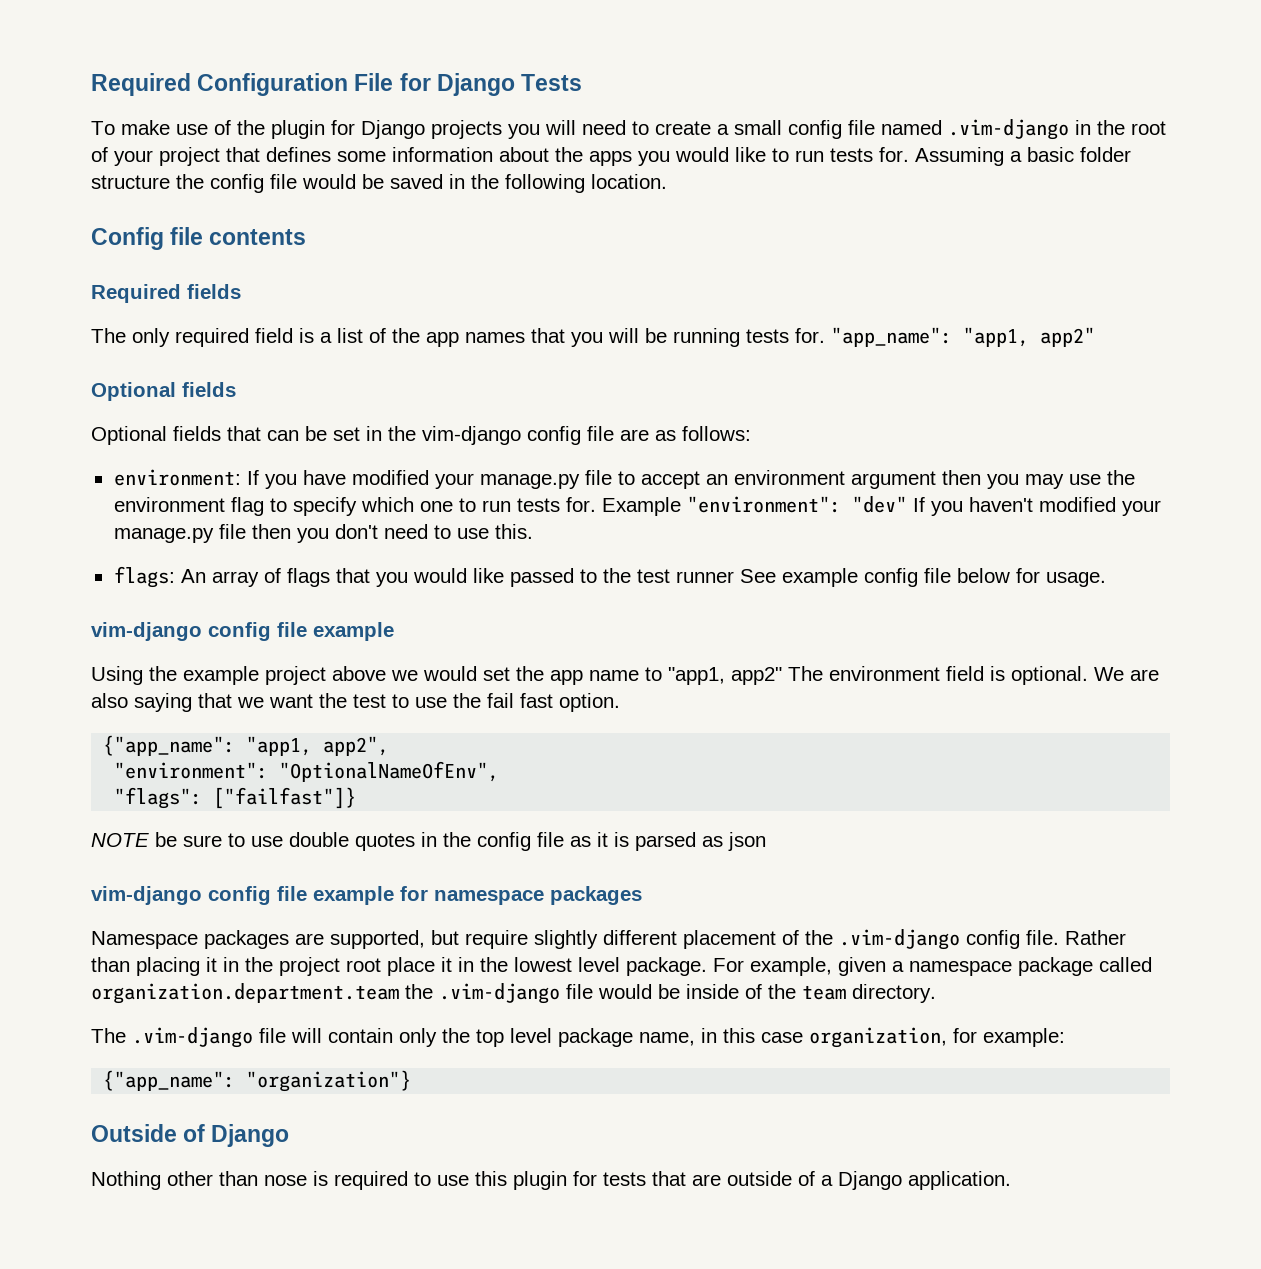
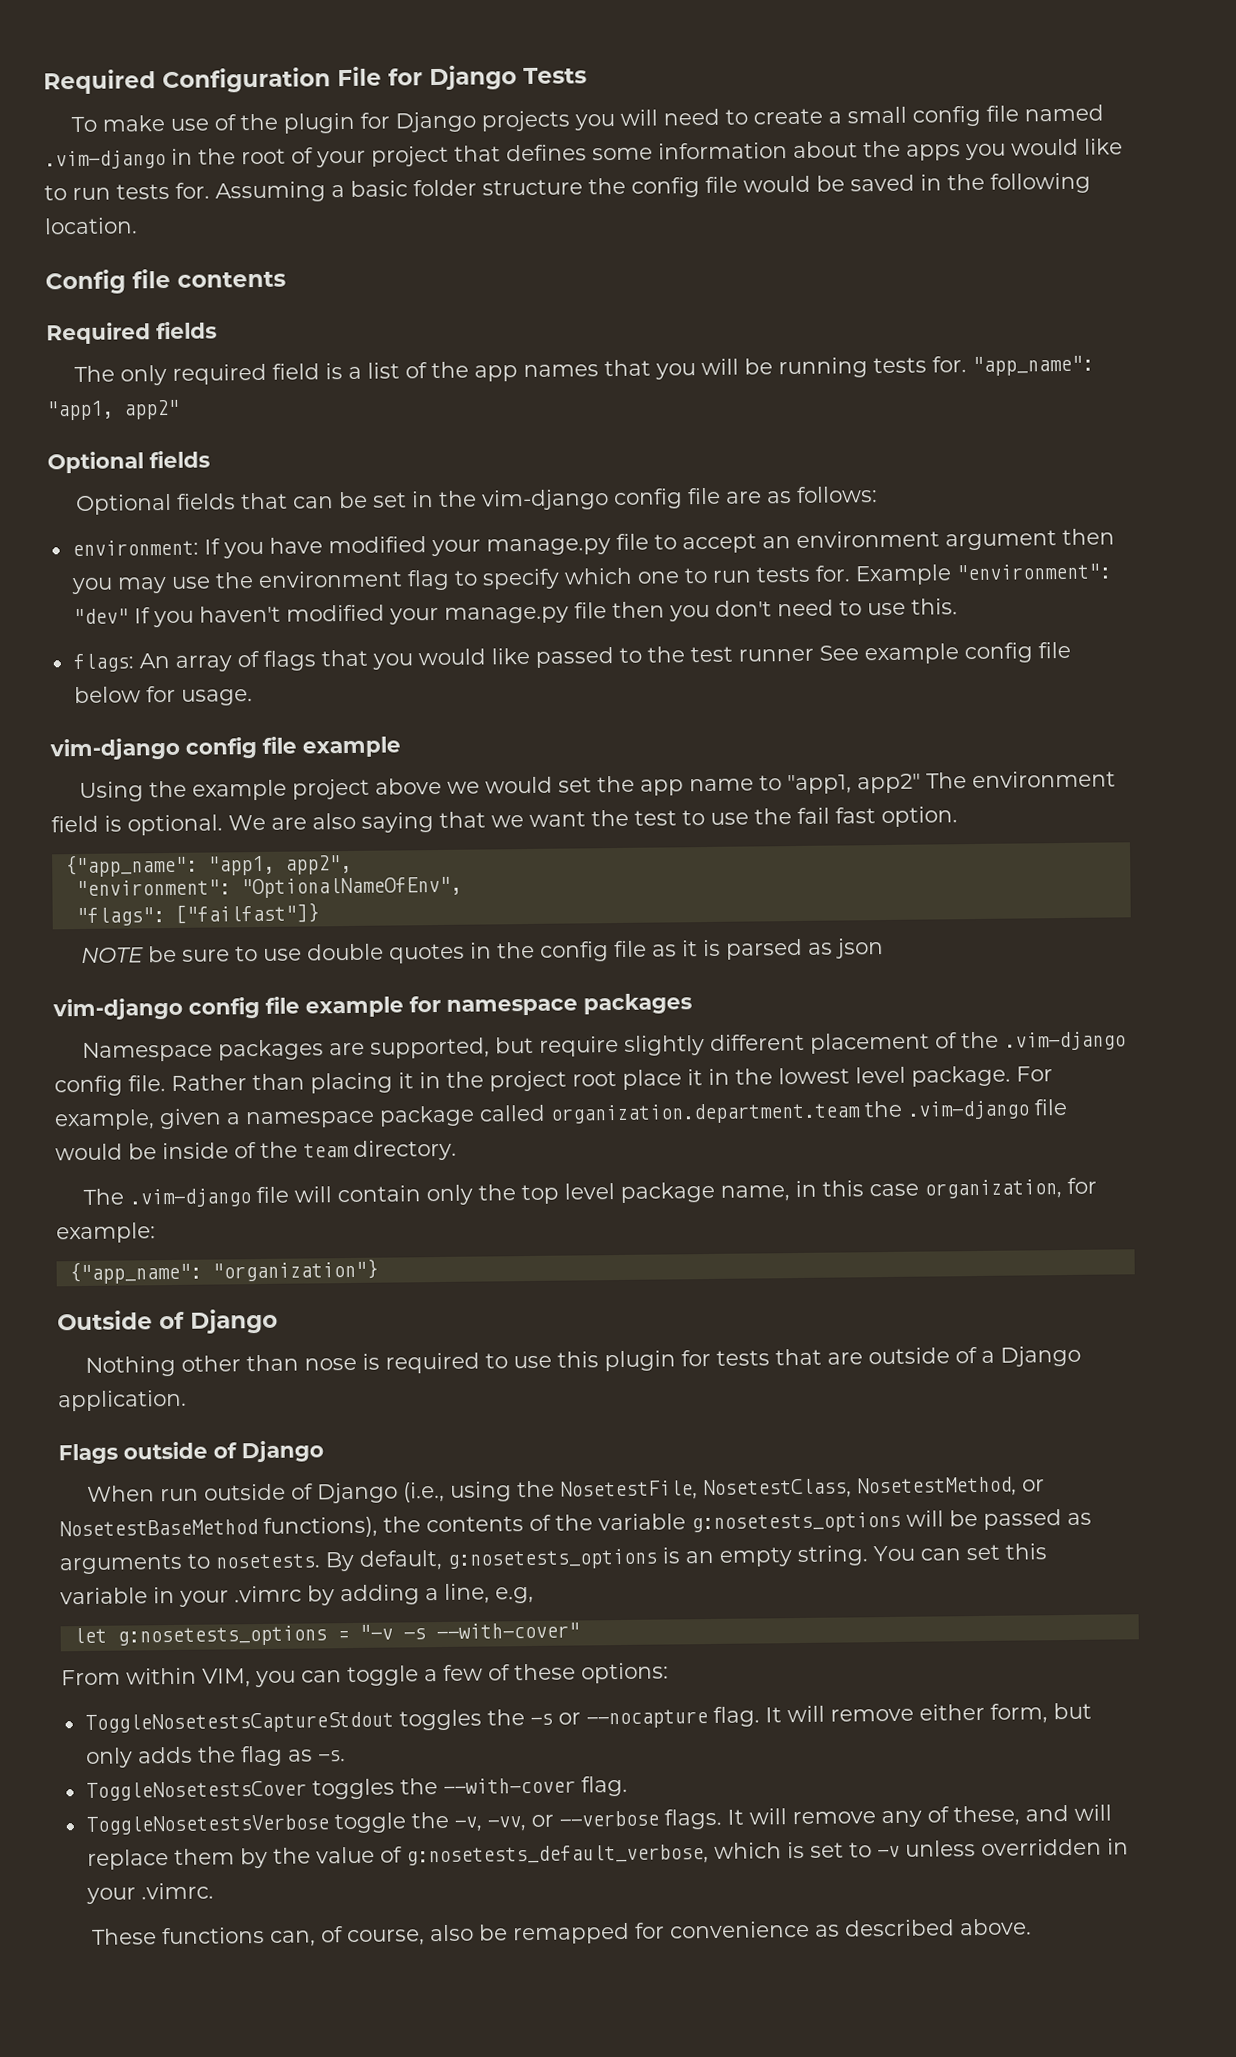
+ Flags outside of Django
+ When run outside of Django (i.e., using the NosetestFile, NosetestClass, NosetestMethod, or NosetestBaseMethod functions), the contents of the variable g:nosetests_options will be passed as arguments to nosetests. By default, g:nosetests_options is an empty string. You can set this variable in your .vimrc by adding a line, e.g,
+ let g:nosetests_options = "-v -s --with-cover"
+ From within VIM, you can toggle a few of these options:
+ ToggleNosetestsCaptureStdout toggles the -s or --nocapture flag. It will remove either form, but only adds the flag as -s.
+ ToggleNosetestsCover toggles the --with-cover flag.
+ ToggleNosetestsVerbose toggle the -v, -vv, or --verbose flags. It will remove any of these, and will replace them by the value of g:nosetests_default_verbose, which is set to -v unless overridden in your .vimrc.
+ These functions can, of course, also be remapped for convenience as described above.

